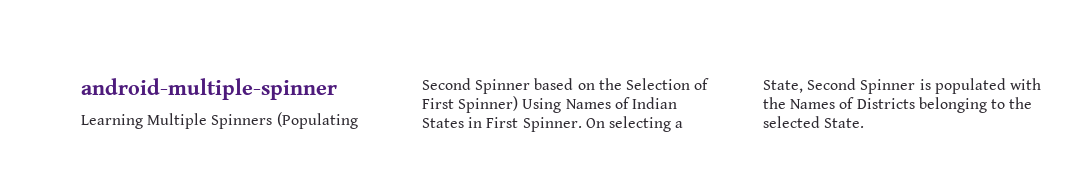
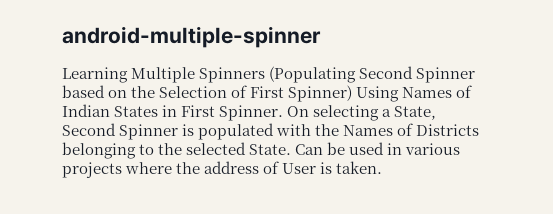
+ Can be used in various projects where the address of User is taken.

